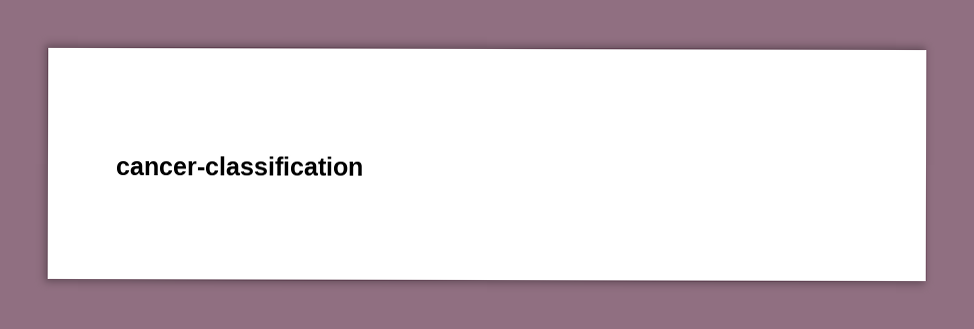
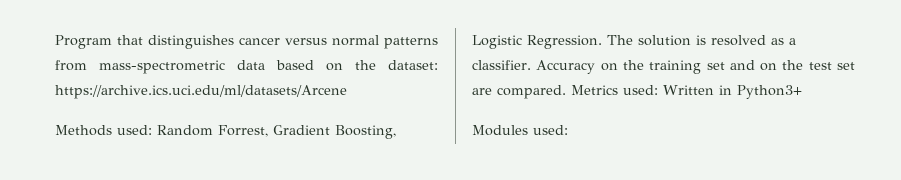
- cancer-classification
+ Program that distinguishes cancer versus normal patterns from mass-spectrometric data based on the dataset: https://archive.ics.uci.edu/ml/datasets/Arcene
+ Methods used: Random Forrest, Gradient Boosting, Logistic Regression. The solution is resolved as a classifier. Accuracy on the training set and on the test set are compared. Metrics used: Written in Python3+
+ Modules used:

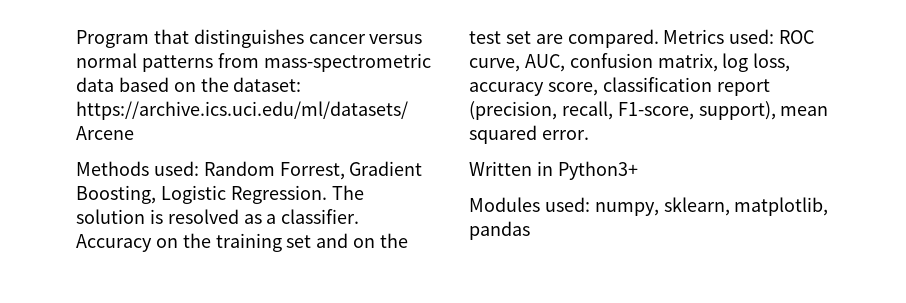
- Metrics used: Written in Python3+
+ Metrics used: ROC curve, AUC, confusion matrix, log loss, accuracy score, classification report (precision, recall, F1-score, support), mean squared error.
+ Written in Python3+
- Modules used:
+ Modules used: numpy, sklearn, matplotlib, pandas

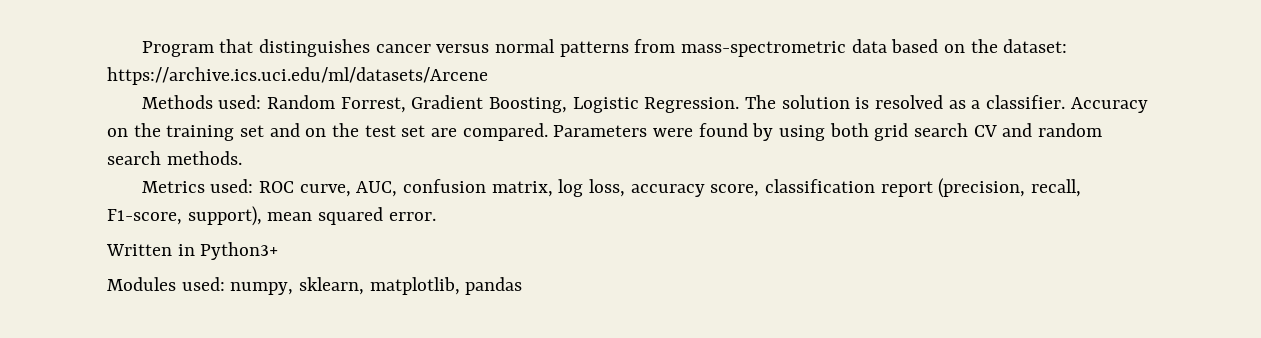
- Accuracy on the training set and on the test set are compared. Metrics used: ROC curve, AUC, confusion matrix, log loss, accuracy score, classification report (precision, recall, F1-score, support), mean squared error.
+ Accuracy on the training set and on the test set are compared. Parameters were found by using both grid search CV and random search methods.
+ Metrics used: ROC curve, AUC, confusion matrix, log loss, accuracy score, classification report (precision, recall, F1-score, support), mean squared error.

